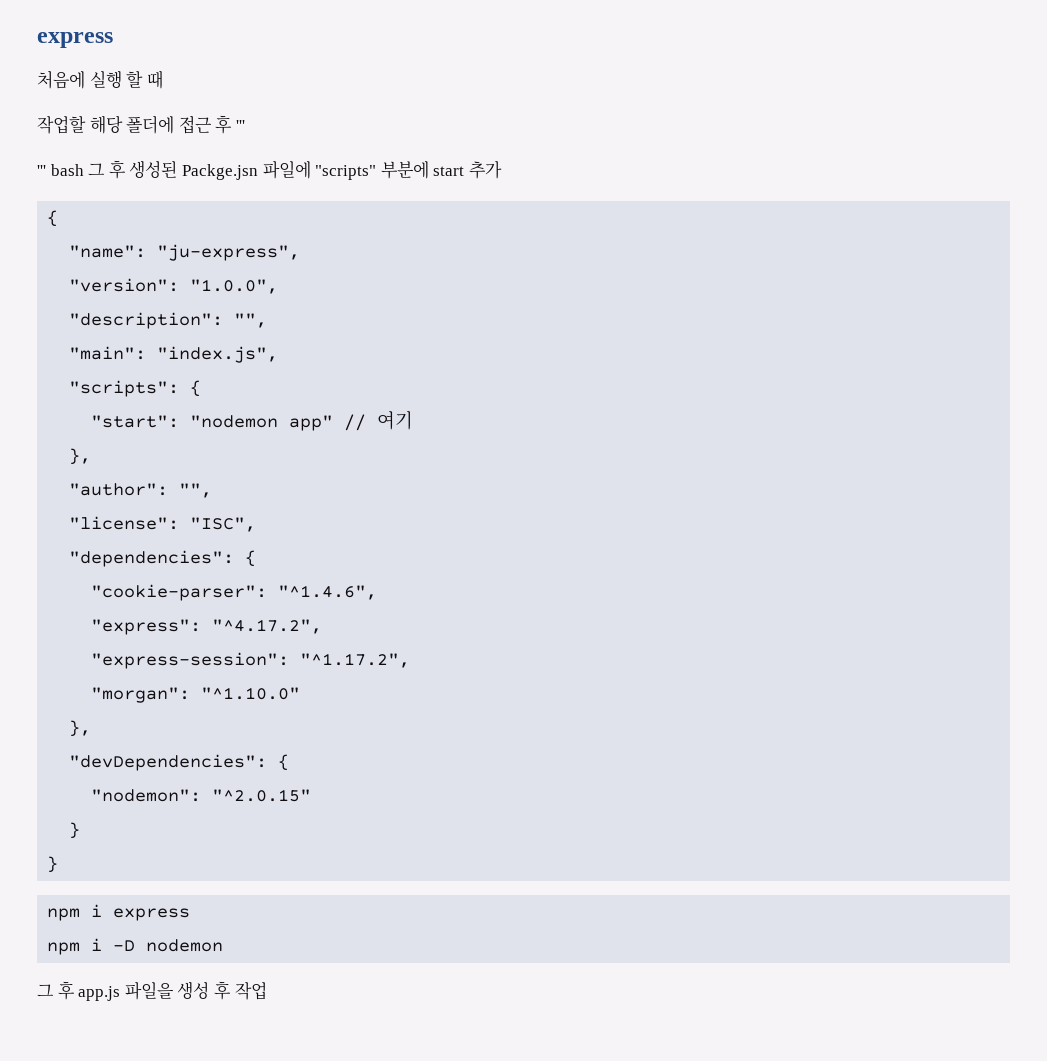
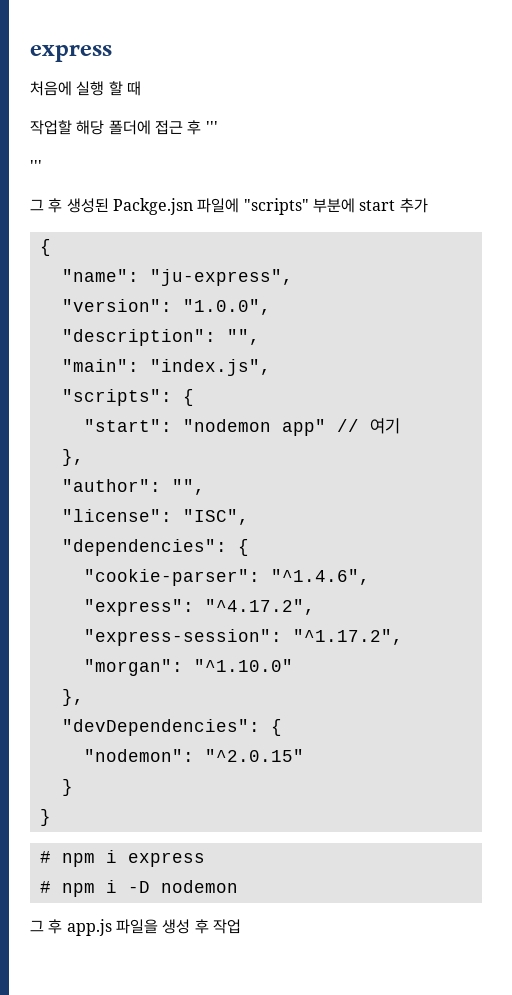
  작업할 해당 폴더에 접근 후 '''
- ''' bash 그 후 생성된 Packge.jsn 파일에 "scripts" 부분에 start 추가
+ '''
+ 그 후 생성된 Packge.jsn 파일에 "scripts" 부분에 start 추가
- npm i express
+ # npm i express
- npm i -D nodemon
+ # npm i -D nodemon

